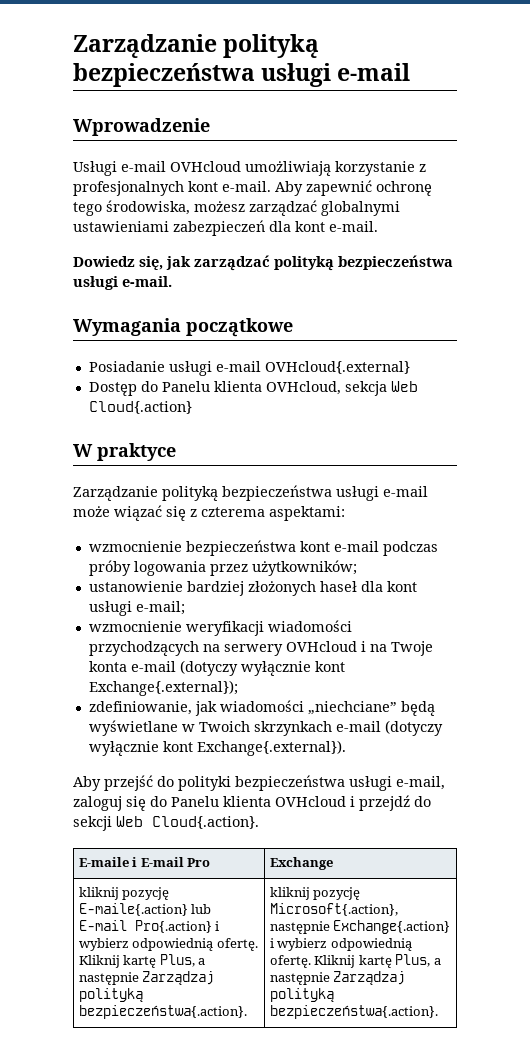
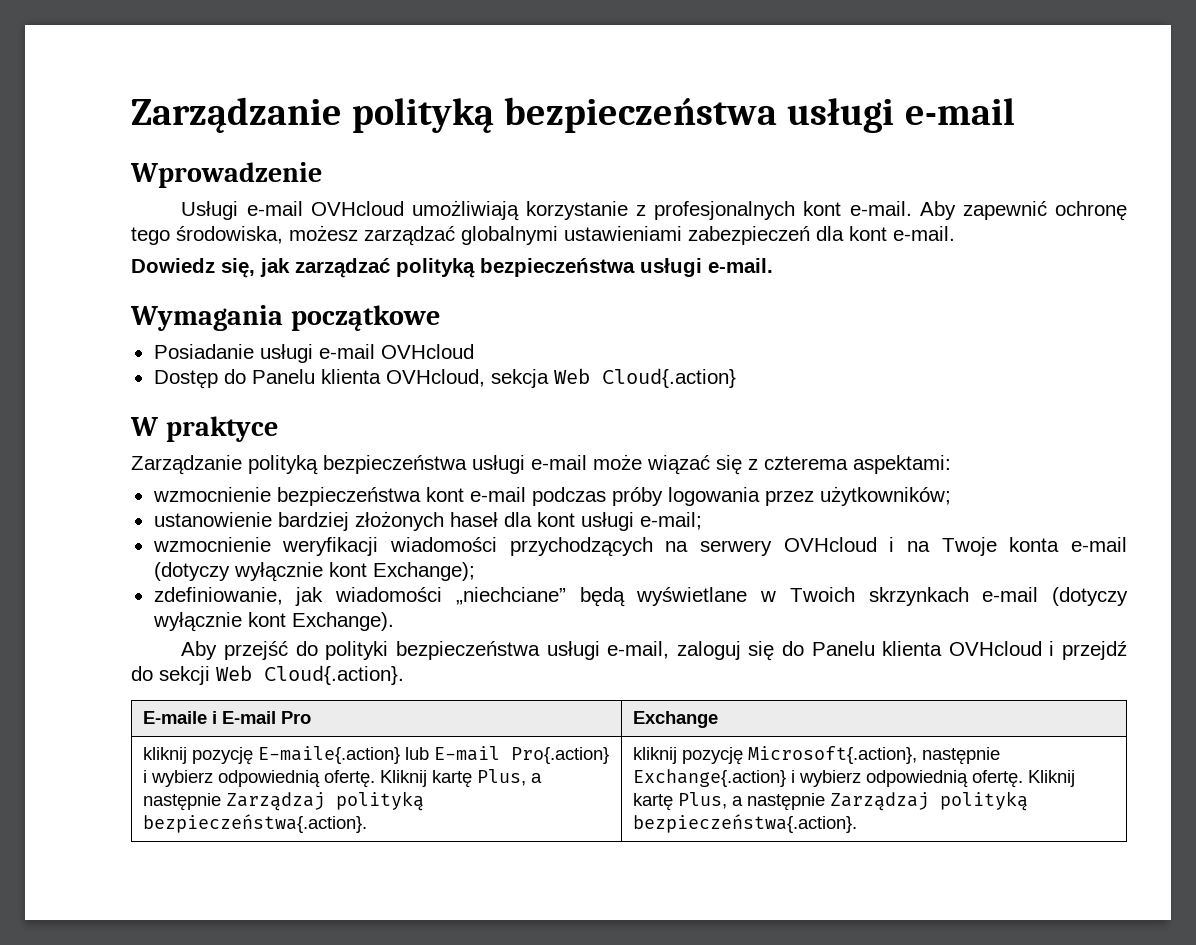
- Posiadanie usługi e-mail OVHcloud{.external}
+ Posiadanie usługi e-mail OVHcloud
- wzmocnienie weryfikacji wiadomości przychodzących na serwery OVHcloud i na Twoje konta e-mail (dotyczy wyłącznie kont Exchange{.external});
+ wzmocnienie weryfikacji wiadomości przychodzących na serwery OVHcloud i na Twoje konta e-mail (dotyczy wyłącznie kont Exchange);
- zdefiniowanie, jak wiadomości „niechciane” będą wyświetlane w Twoich skrzynkach e-mail (dotyczy wyłącznie kont Exchange{.external}).
+ zdefiniowanie, jak wiadomości „niechciane” będą wyświetlane w Twoich skrzynkach e-mail (dotyczy wyłącznie kont Exchange).

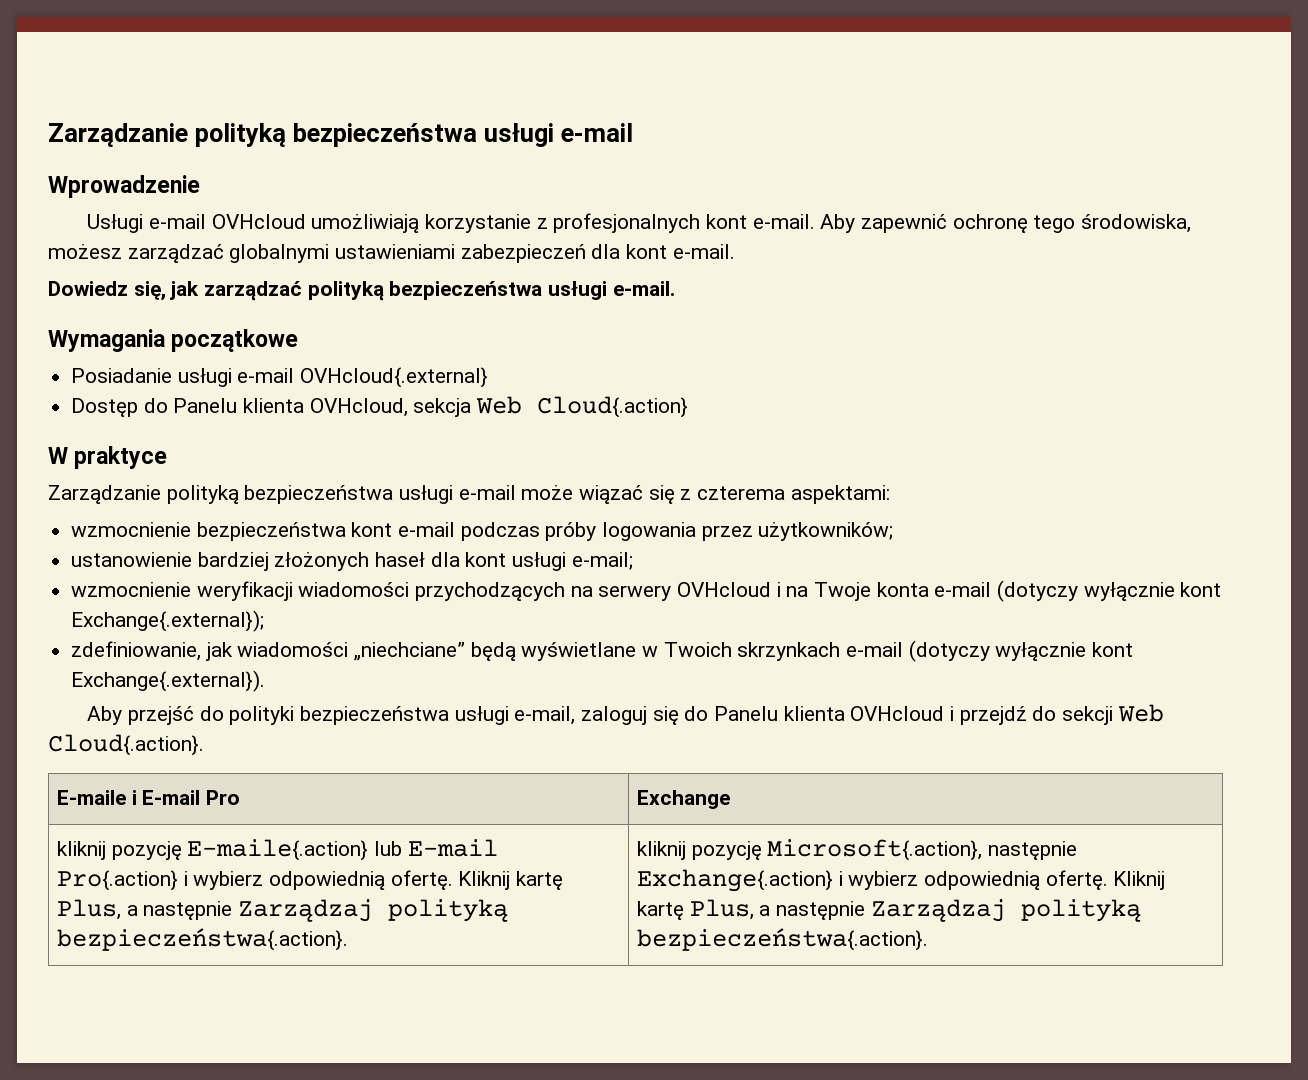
- Posiadanie usługi e-mail OVHcloud
+ Posiadanie usługi e-mail OVHcloud{.external}
- wzmocnienie weryfikacji wiadomości przychodzących na serwery OVHcloud i na Twoje konta e-mail (dotyczy wyłącznie kont Exchange);
+ wzmocnienie weryfikacji wiadomości przychodzących na serwery OVHcloud i na Twoje konta e-mail (dotyczy wyłącznie kont Exchange{.external});
- zdefiniowanie, jak wiadomości „niechciane” będą wyświetlane w Twoich skrzynkach e-mail (dotyczy wyłącznie kont Exchange).
+ zdefiniowanie, jak wiadomości „niechciane” będą wyświetlane w Twoich skrzynkach e-mail (dotyczy wyłącznie kont Exchange{.external}).

